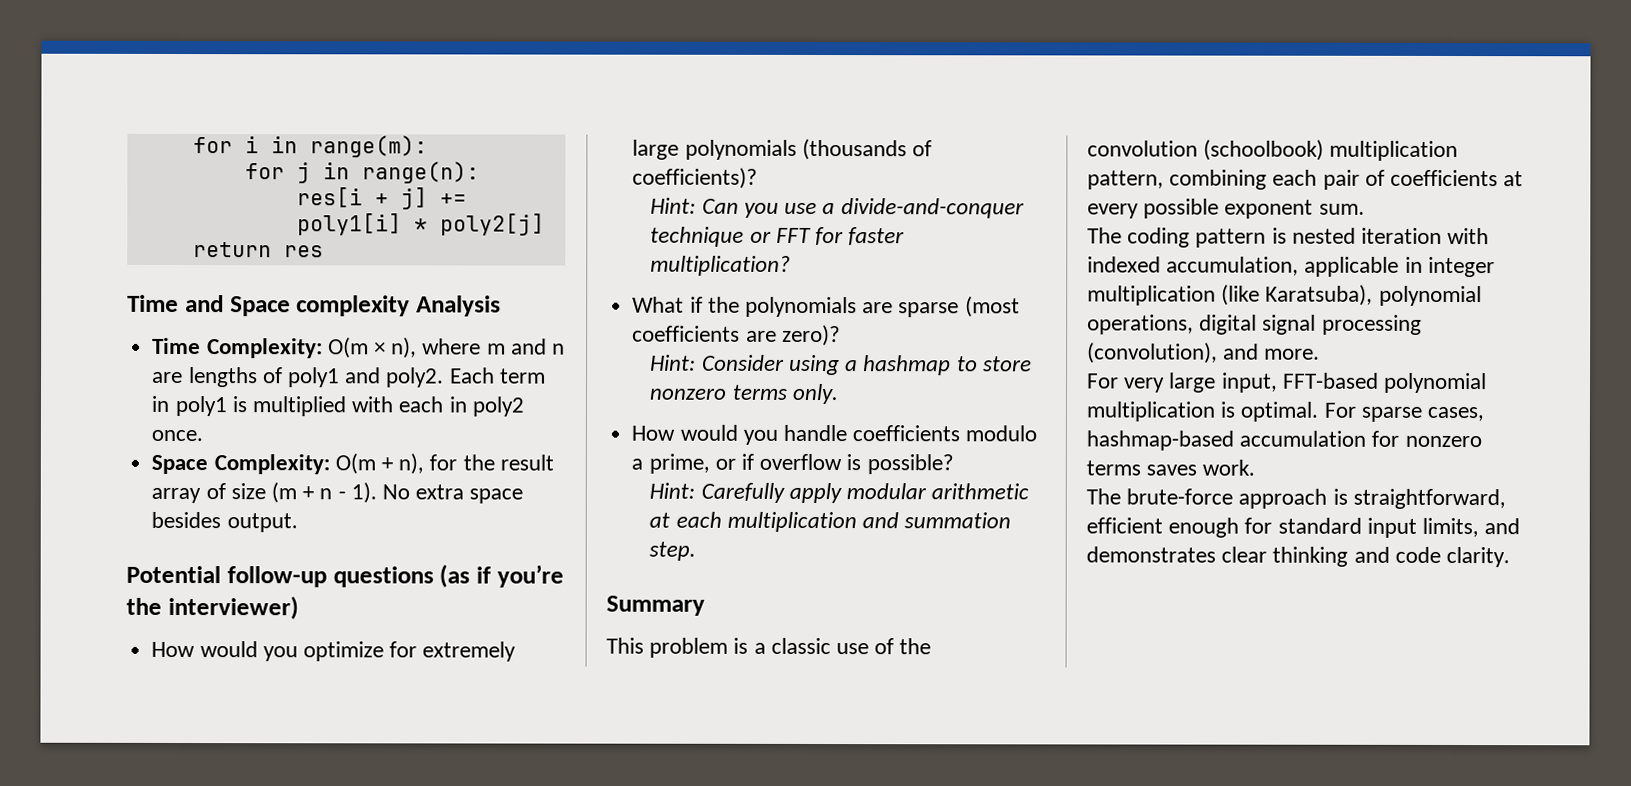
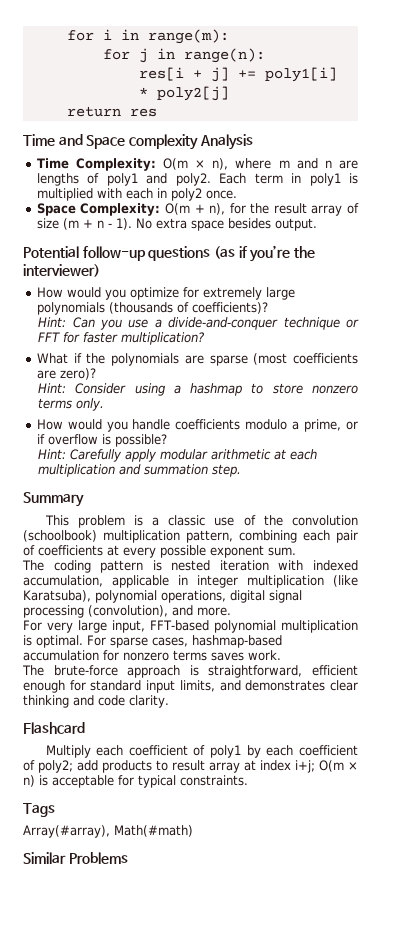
+ Flashcard
+ Multiply each coefficient of poly1 by each coefficient of poly2; add products to result array at index i+j; O(m × n) is acceptable for typical constraints.
+ Tags
+ Array(#array), Math(#math)
+ Similar Problems

